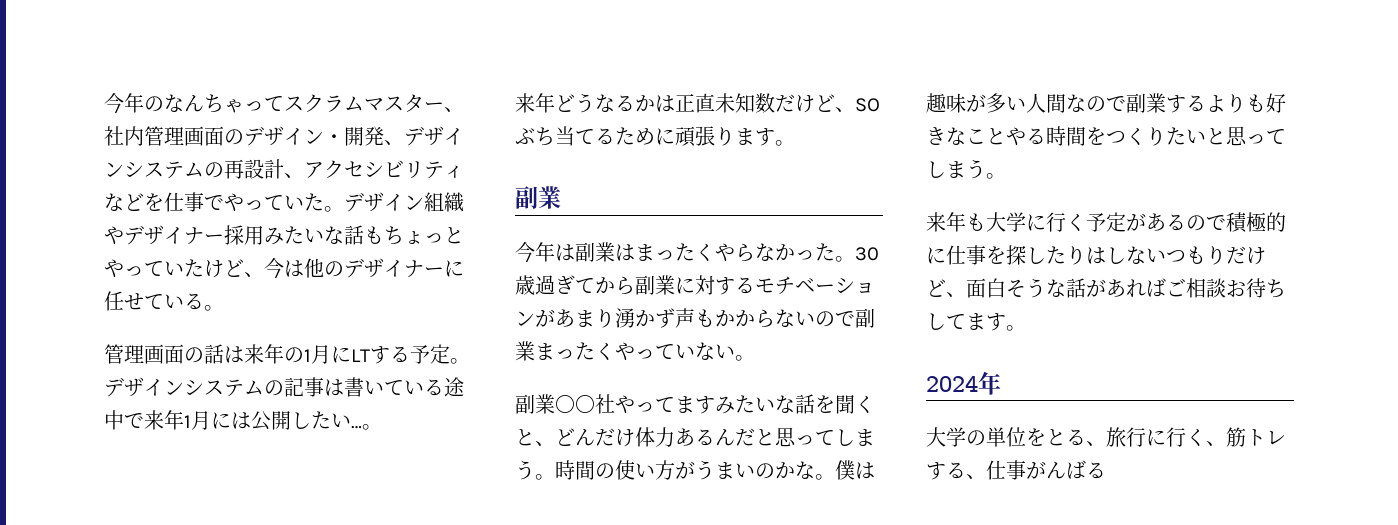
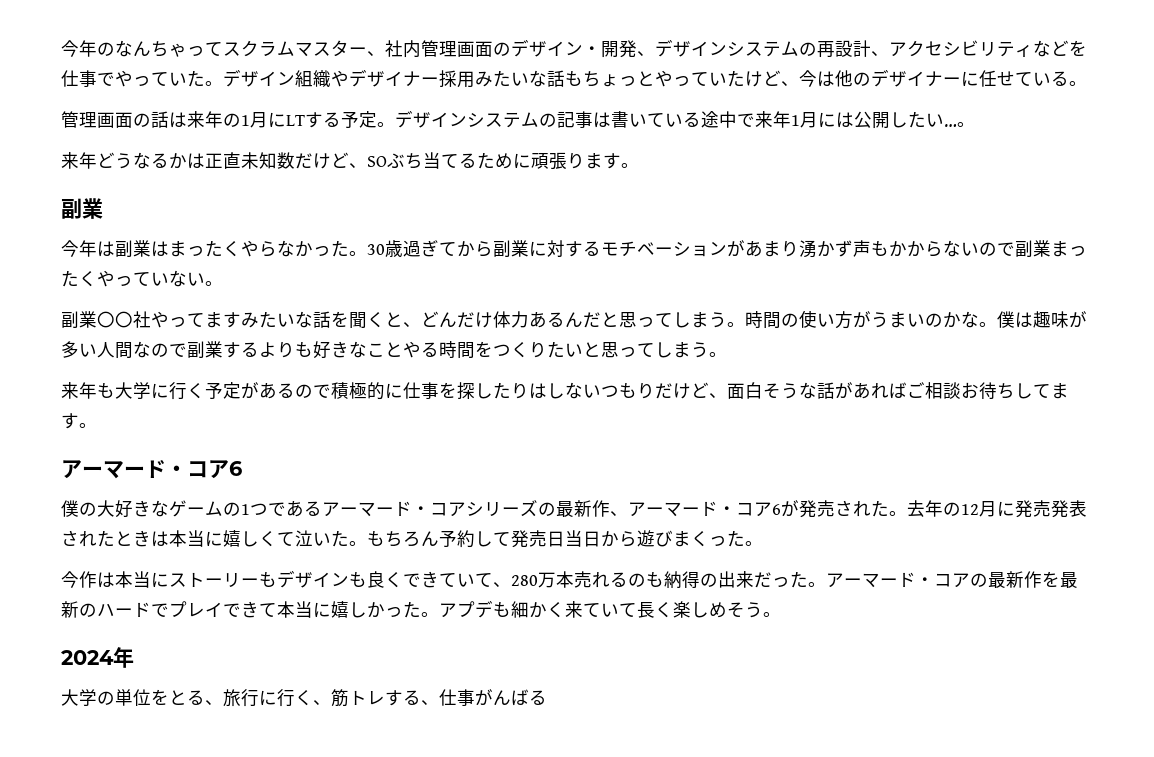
  来年も大学に行く予定があるので積極的に仕事を探したりはしないつもりだけど、面白そうな話があればご相談お待ちしてます。
+ アーマード・コア6
+ 僕の大好きなゲームの1つであるアーマード・コアシリーズの最新作、アーマード・コア6が発売された。去年の12月に発売発表されたときは本当に嬉しくて泣いた。もちろん予約して発売日当日から遊びまくった。
+ 今作は本当にストーリーもデザインも良くできていて、280万本売れるのも納得の出来だった。アーマード・コアの最新作を最新のハードでプレイできて本当に嬉しかった。アプデも細かく来ていて長く楽しめそう。

